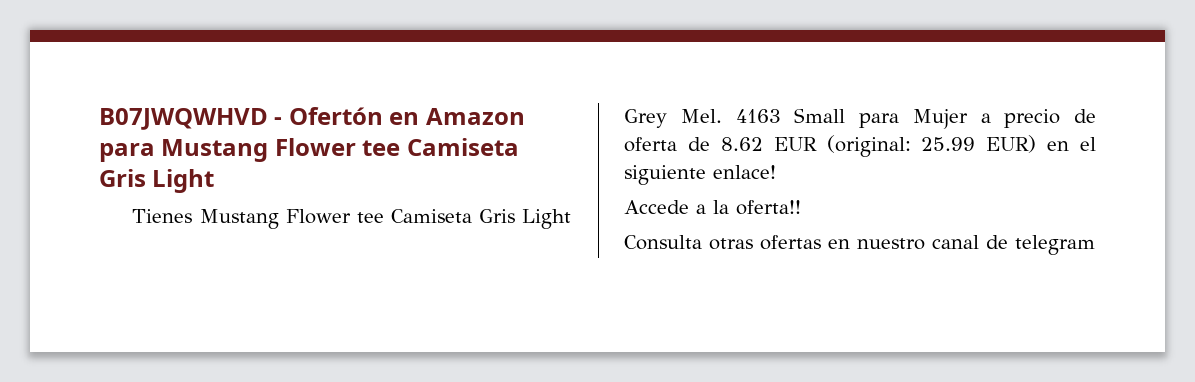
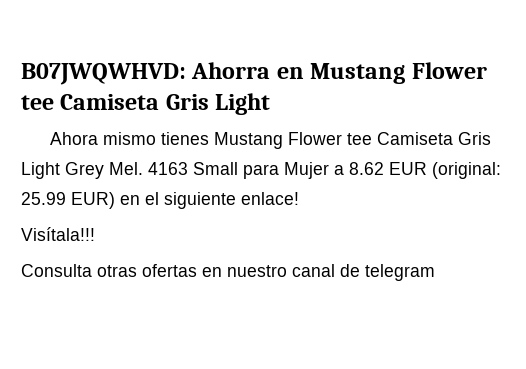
- B07JWQWHVD - Ofertón en Amazon para Mustang Flower tee Camiseta Gris Light
+ B07JWQWHVD: Ahorra en Mustang Flower tee Camiseta Gris Light
- Tienes Mustang Flower tee Camiseta Gris Light Grey Mel. 4163 Small para Mujer a precio de oferta de 8.62 EUR (original: 25.99 EUR) en el siguiente enlace!
+ Ahora mismo tienes Mustang Flower tee Camiseta Gris Light Grey Mel. 4163 Small para Mujer a 8.62 EUR (original: 25.99 EUR) en el siguiente enlace!
- Accede a la oferta!!
+ Visítala!!!

